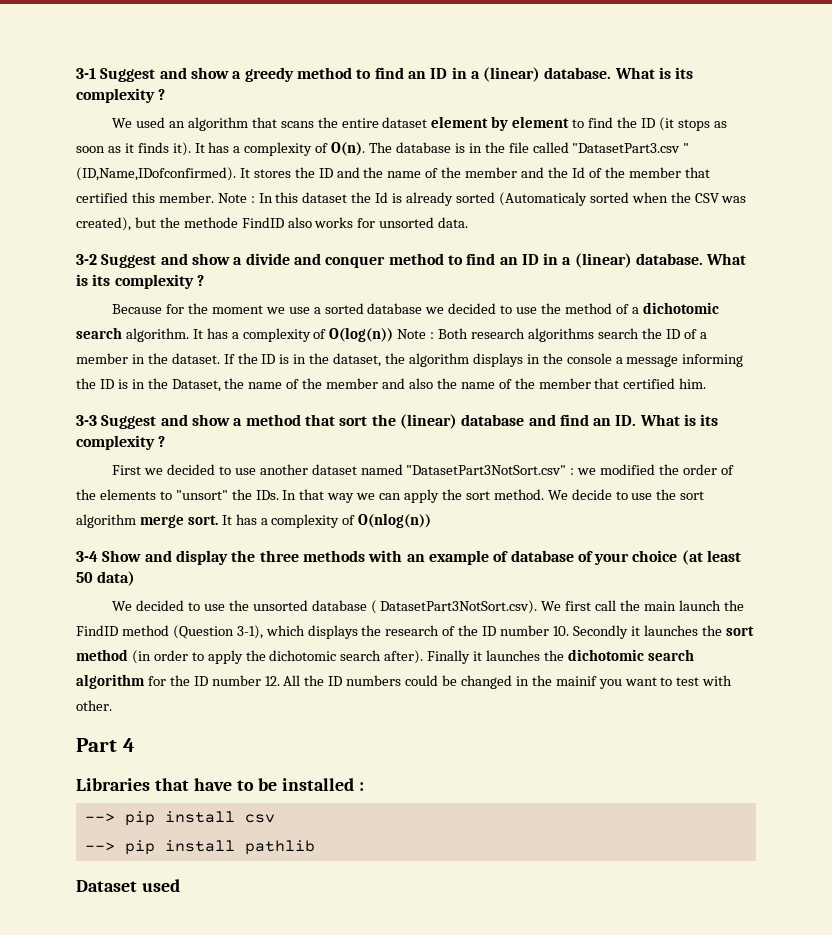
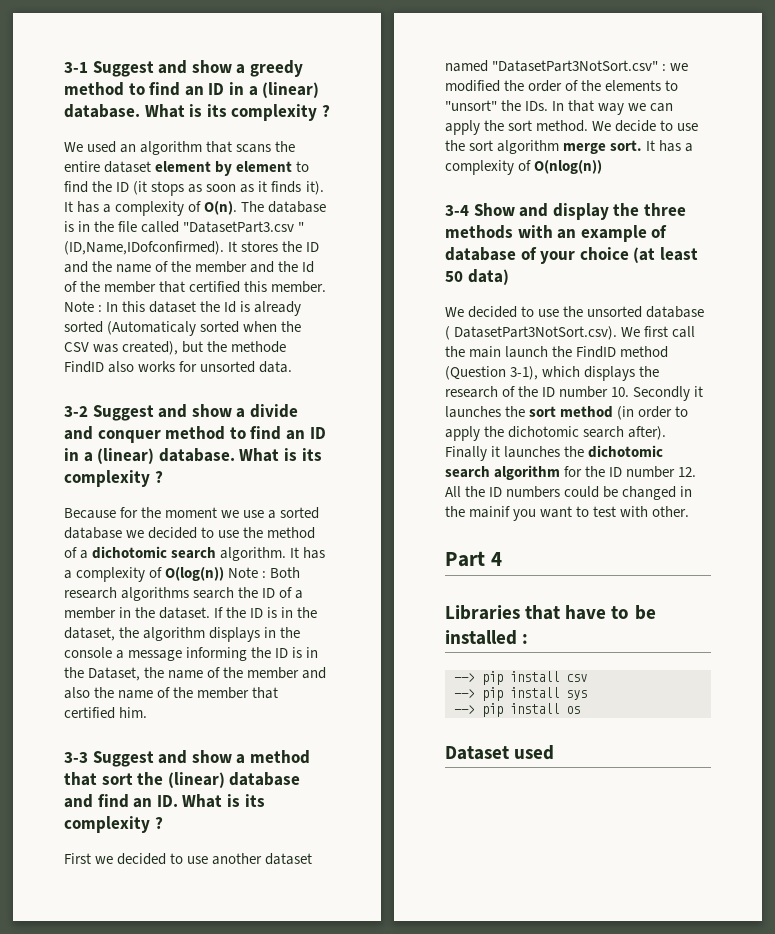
- --> pip install pathlib
+ --> pip install sys
+ --> pip install os

